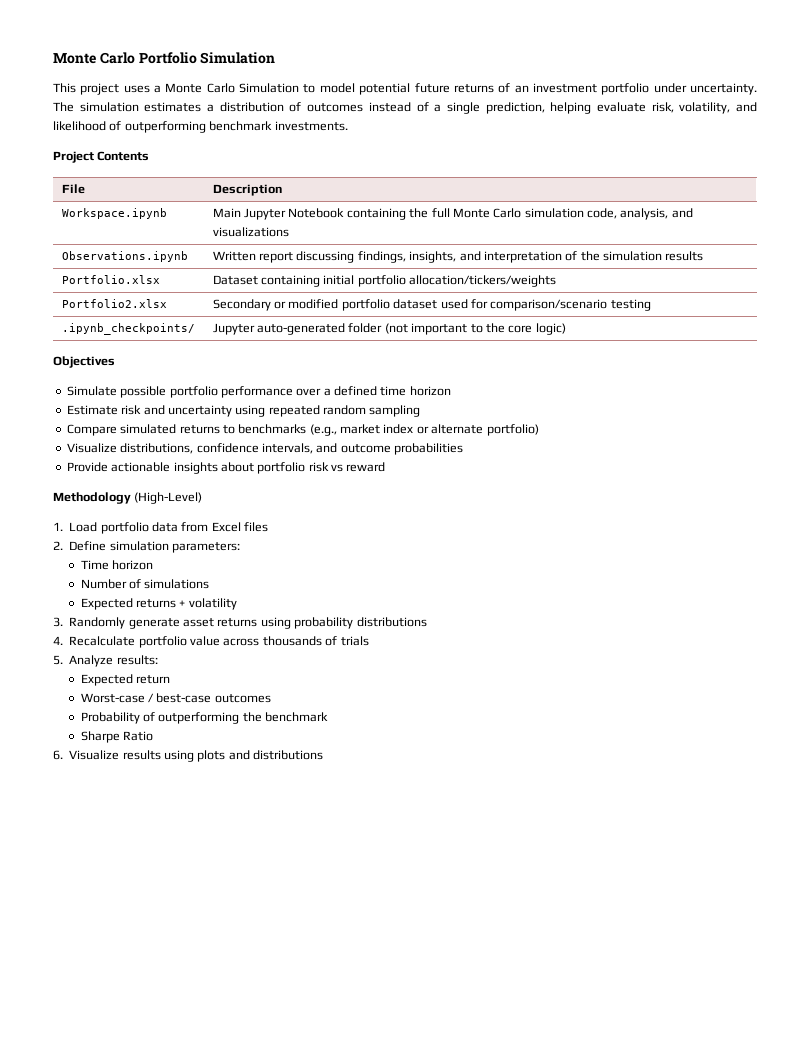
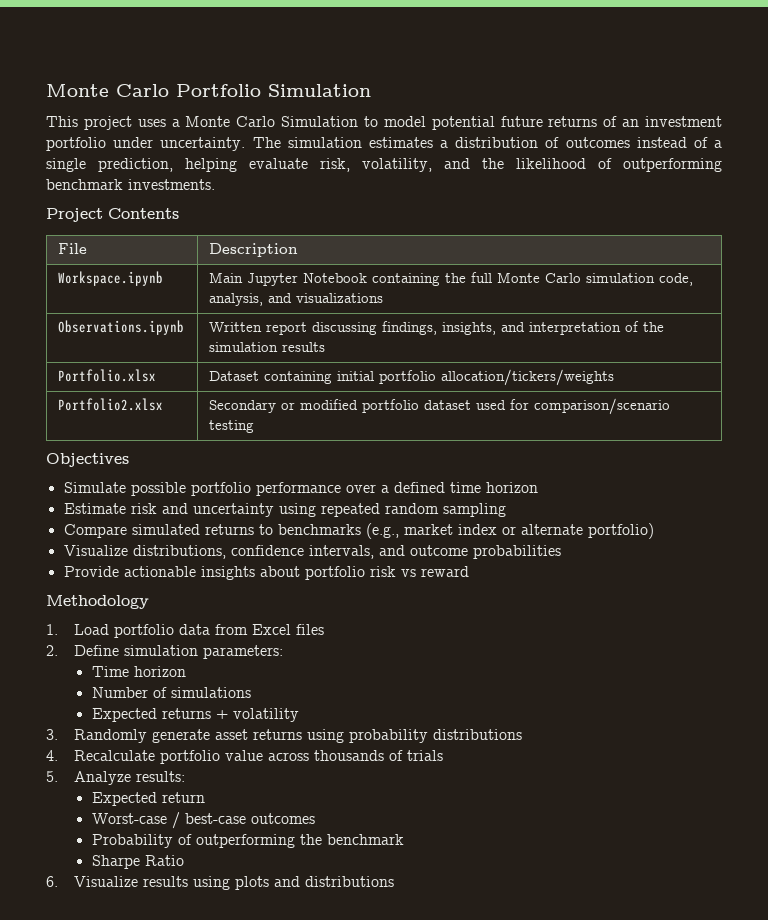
- The simulation estimates a distribution of outcomes instead of a single prediction, helping evaluate risk, volatility, and likelihood of outperforming benchmark investments.
+ The simulation estimates a distribution of outcomes instead of a single prediction, helping evaluate risk, volatility, and the likelihood of outperforming benchmark investments.
- .ipynb_checkpoints/ | Jupyter auto-generated folder (not important to the core logic)
- Methodology (High-Level)
+ Methodology

